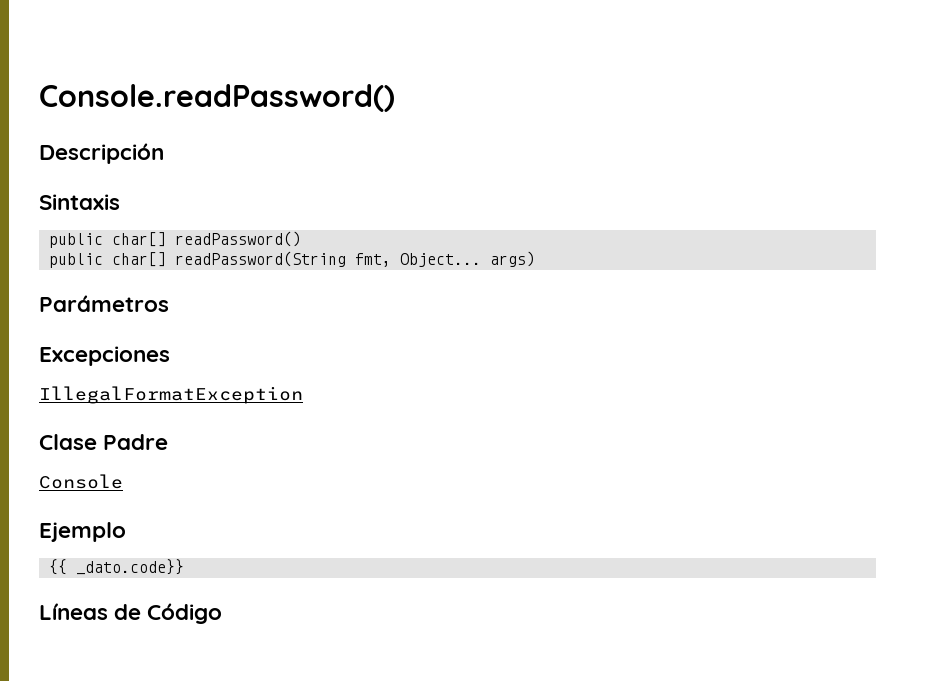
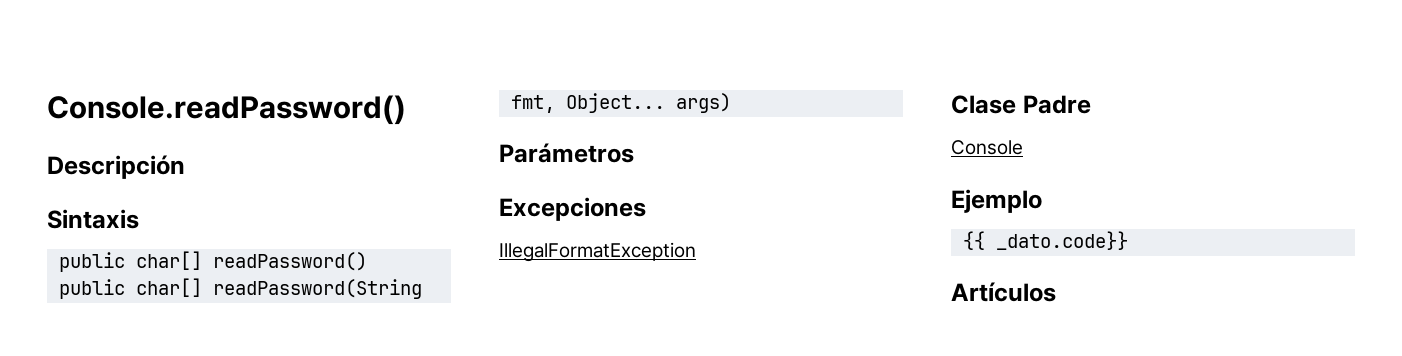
- Líneas de Código
+ Artículos

